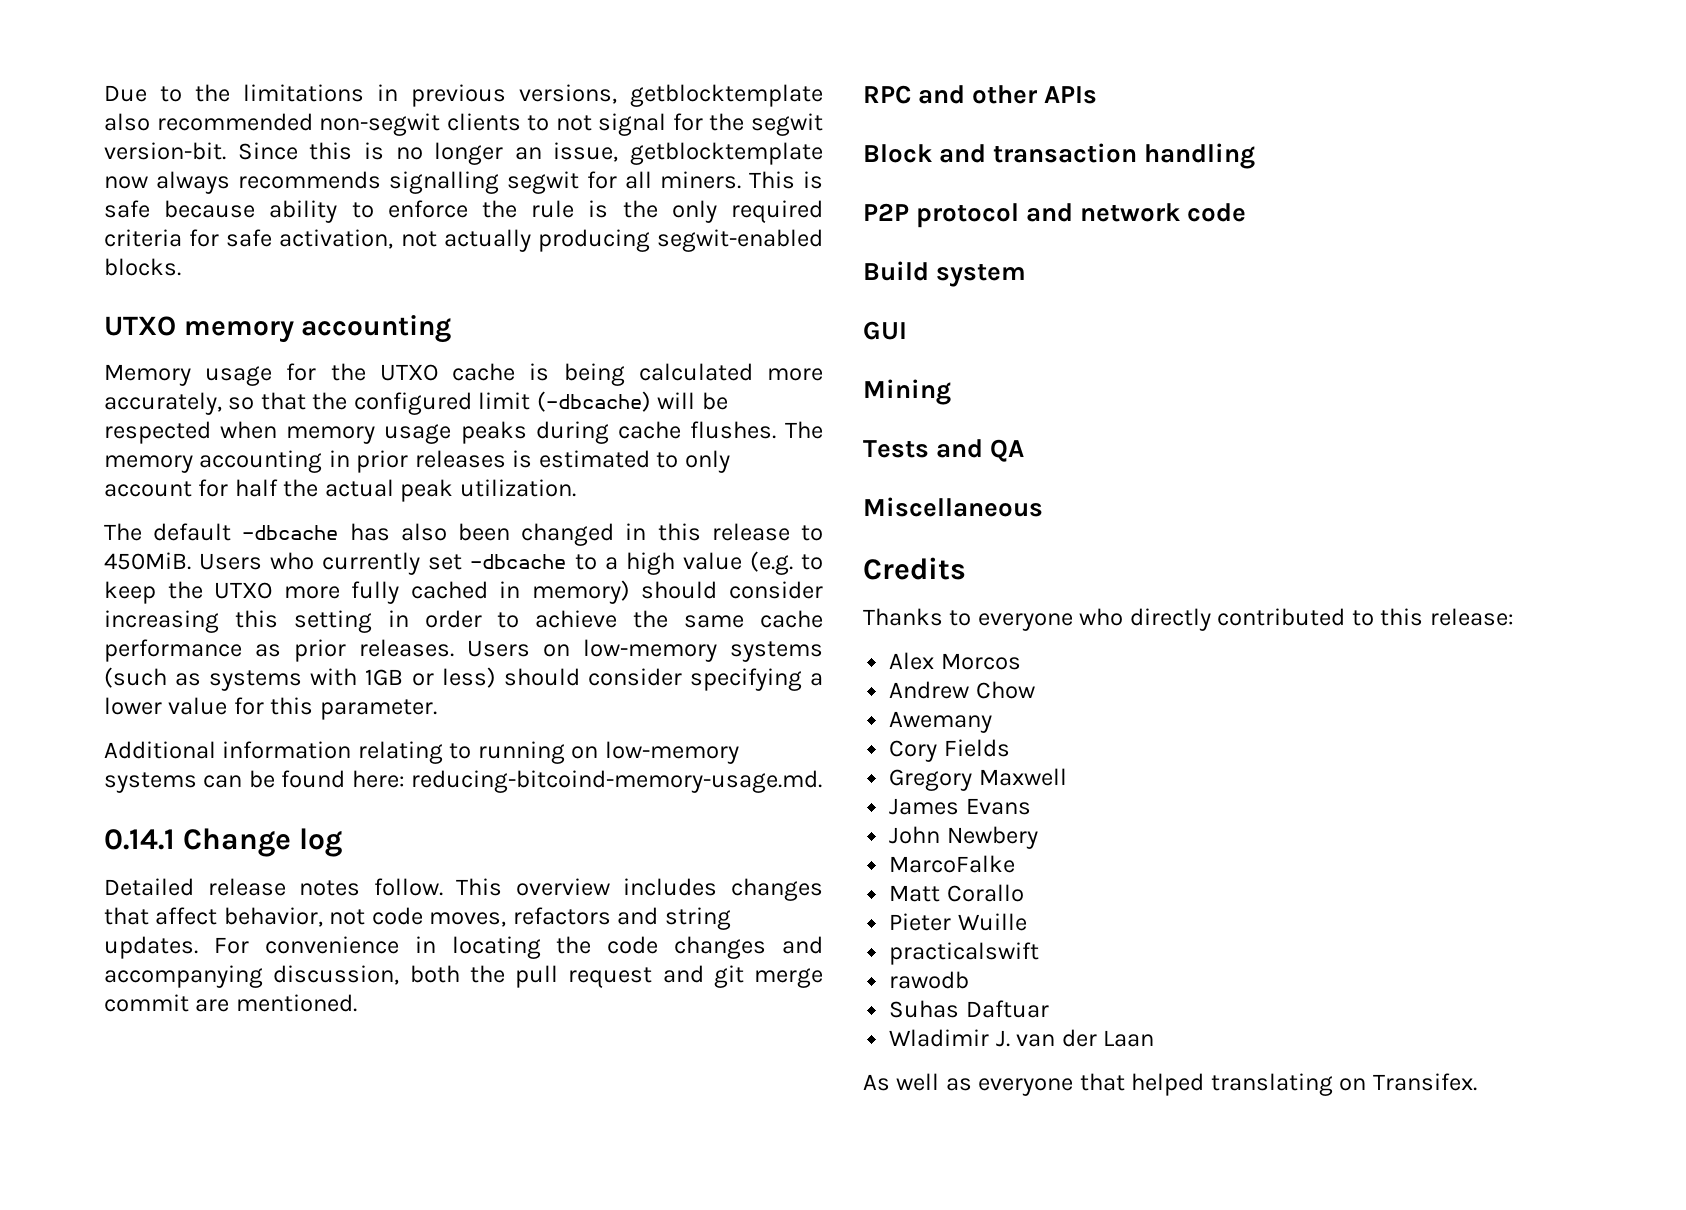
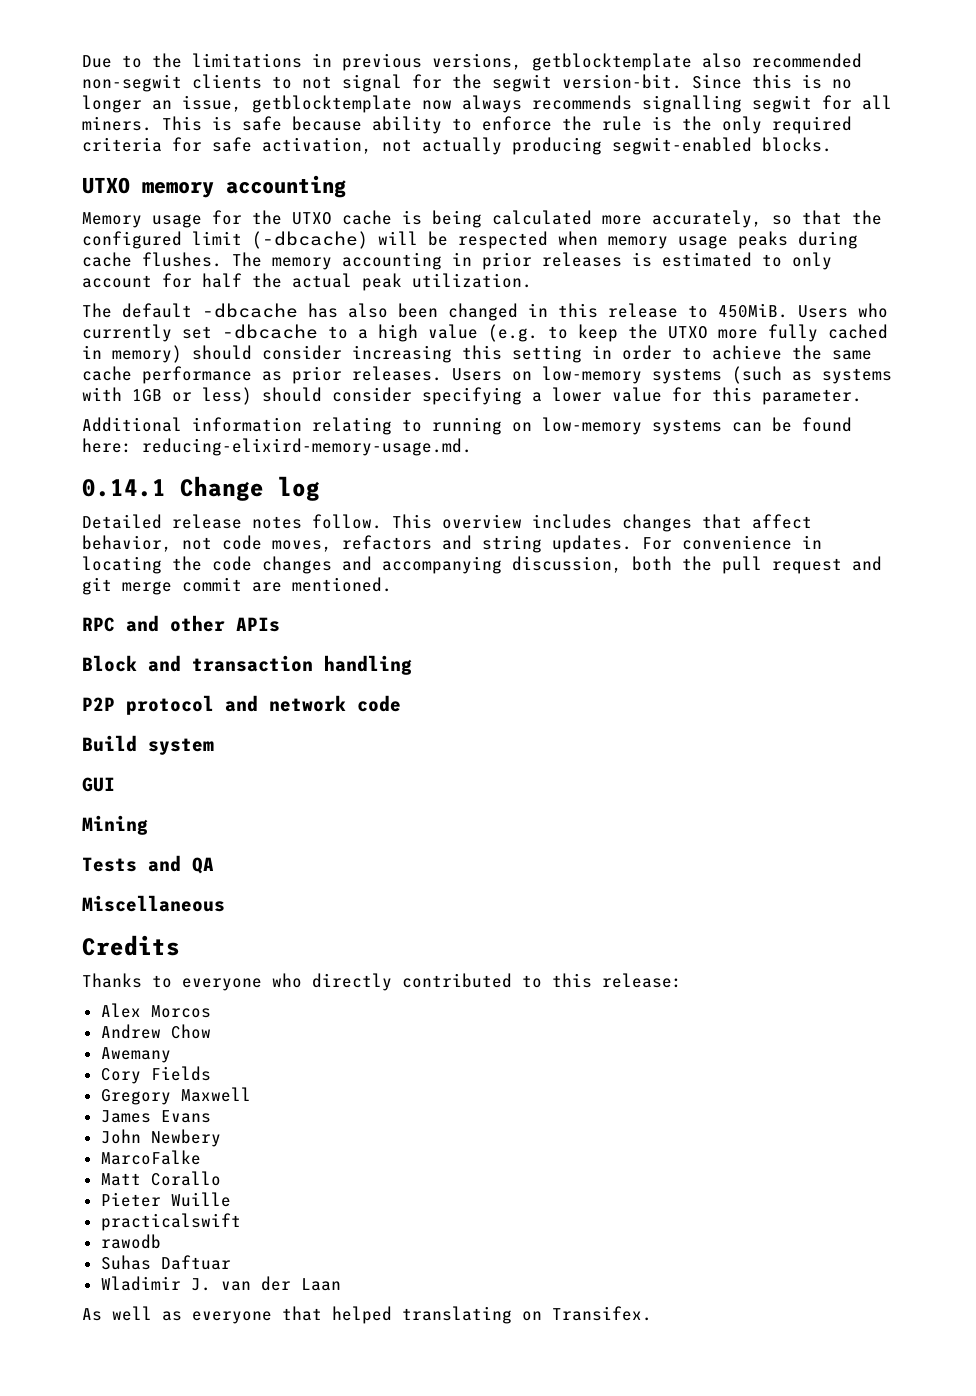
- Additional information relating to running on low-memory systems can be found here: reducing-bitcoind-memory-usage.md.
+ Additional information relating to running on low-memory systems can be found here: reducing-elixird-memory-usage.md.

